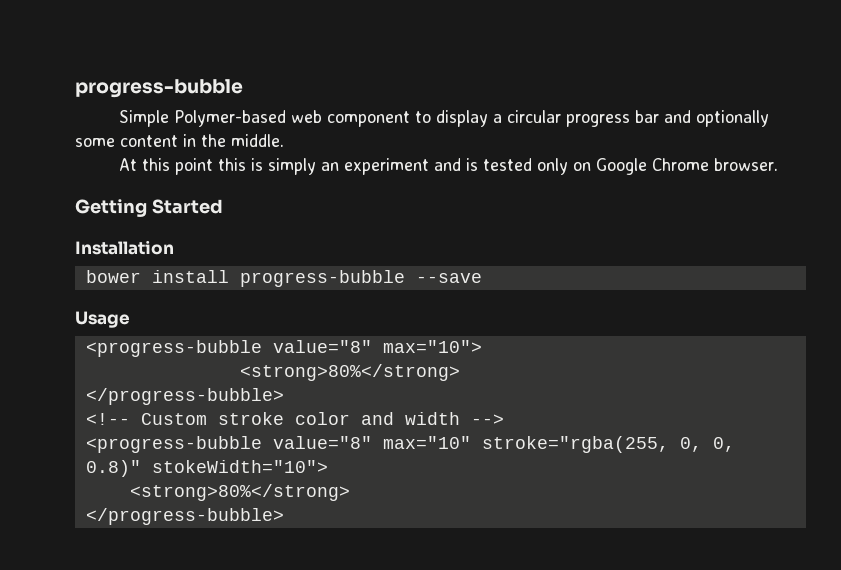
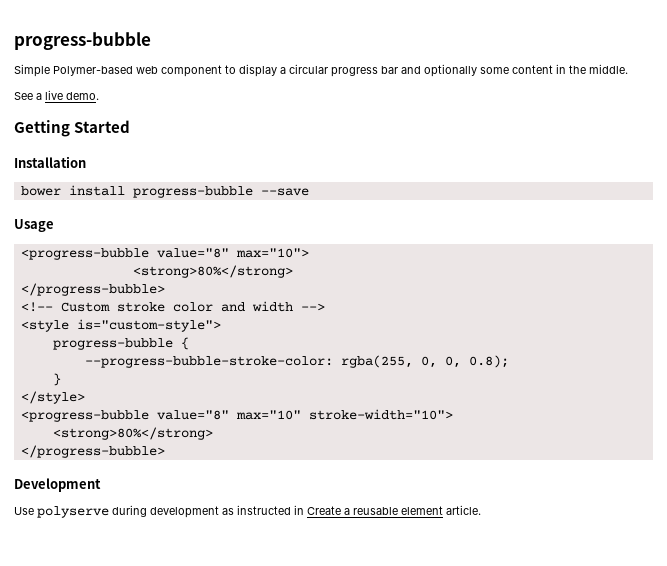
- At this point this is simply an experiment and is tested only on Google Chrome browser.
+ See a live demo.
- <progress-bubble value="8" max="10" stroke="rgba(255, 0, 0, 0.8)" stokeWidth="10">
+ <style is="custom-style">
+ progress-bubble {
+ --progress-bubble-stroke-color: rgba(255, 0, 0, 0.8);
+ }
+ </style>
+ <progress-bubble value="8" max="10" stroke-width="10">
  <strong>80%</strong>
  </progress-bubble>
+ Development
+ Use polyserve during development as instructed in Create a reusable element article.

